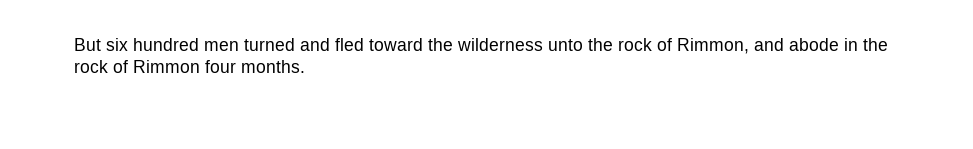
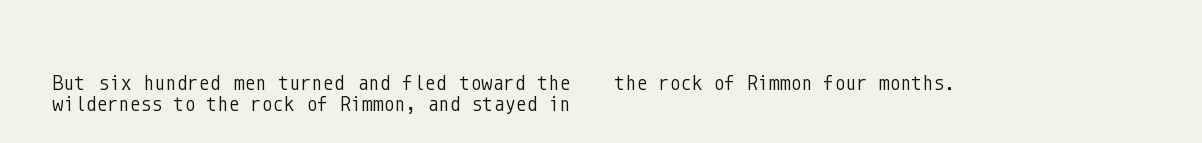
- But six hundred men turned and fled toward the wilderness unto the rock of Rimmon, and abode in the rock of Rimmon four months.
+ But six hundred men turned and fled toward the wilderness to the rock of Rimmon, and stayed in the rock of Rimmon four months.

